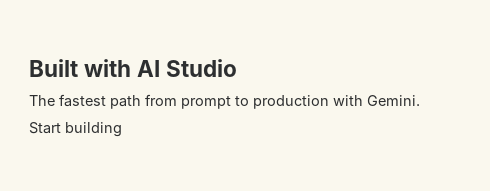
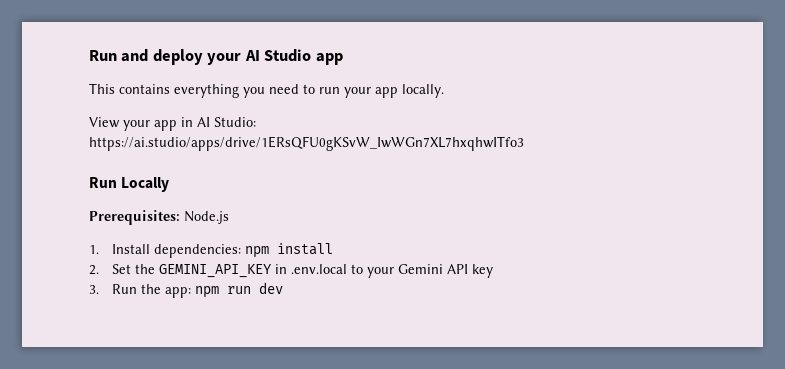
- Built with AI Studio
- The fastest path from prompt to production with Gemini.
- Start building
+ Run and deploy your AI Studio app
+ This contains everything you need to run your app locally.
+ View your app in AI Studio: https://ai.studio/apps/drive/1ERsQFU0gKSvW_IwWGn7XL7hxqhwITfo3
+ Run Locally
+ Prerequisites: Node.js
+ 1. Install dependencies: npm install
+ 2. Set the GEMINI_API_KEY in .env.local to your Gemini API key
+ 3. Run the app: npm run dev

